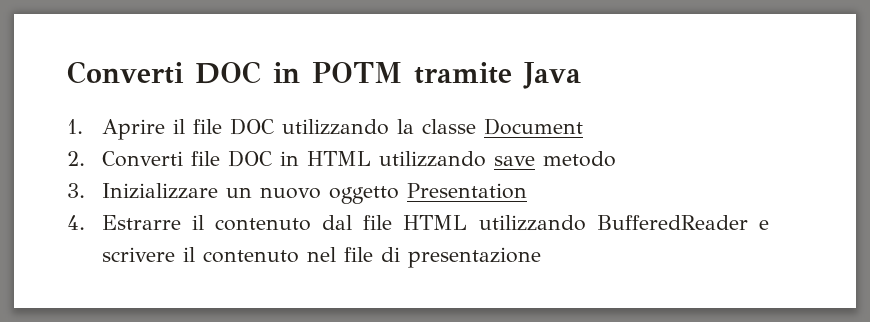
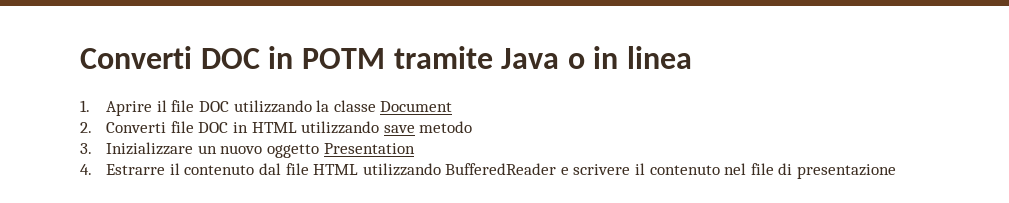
- Converti DOC in POTM tramite Java
+ Converti DOC in POTM tramite Java o in linea

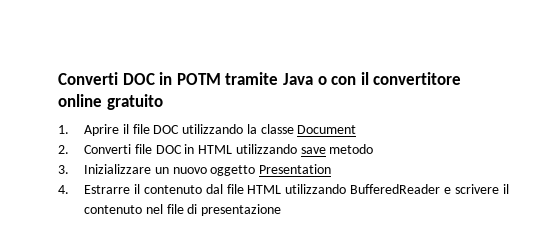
- Converti DOC in POTM tramite Java o in linea
+ Converti DOC in POTM tramite Java o con il convertitore online gratuito

